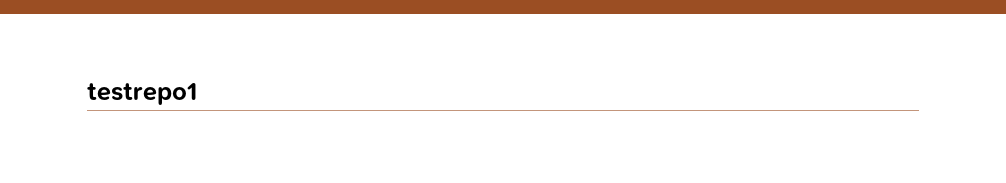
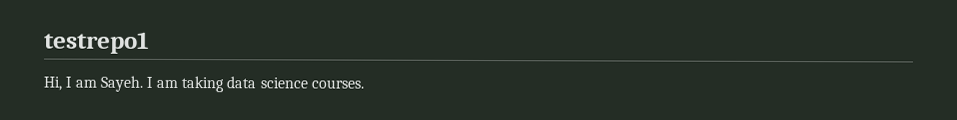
+ Hi, I am Sayeh. I am taking data science courses.

